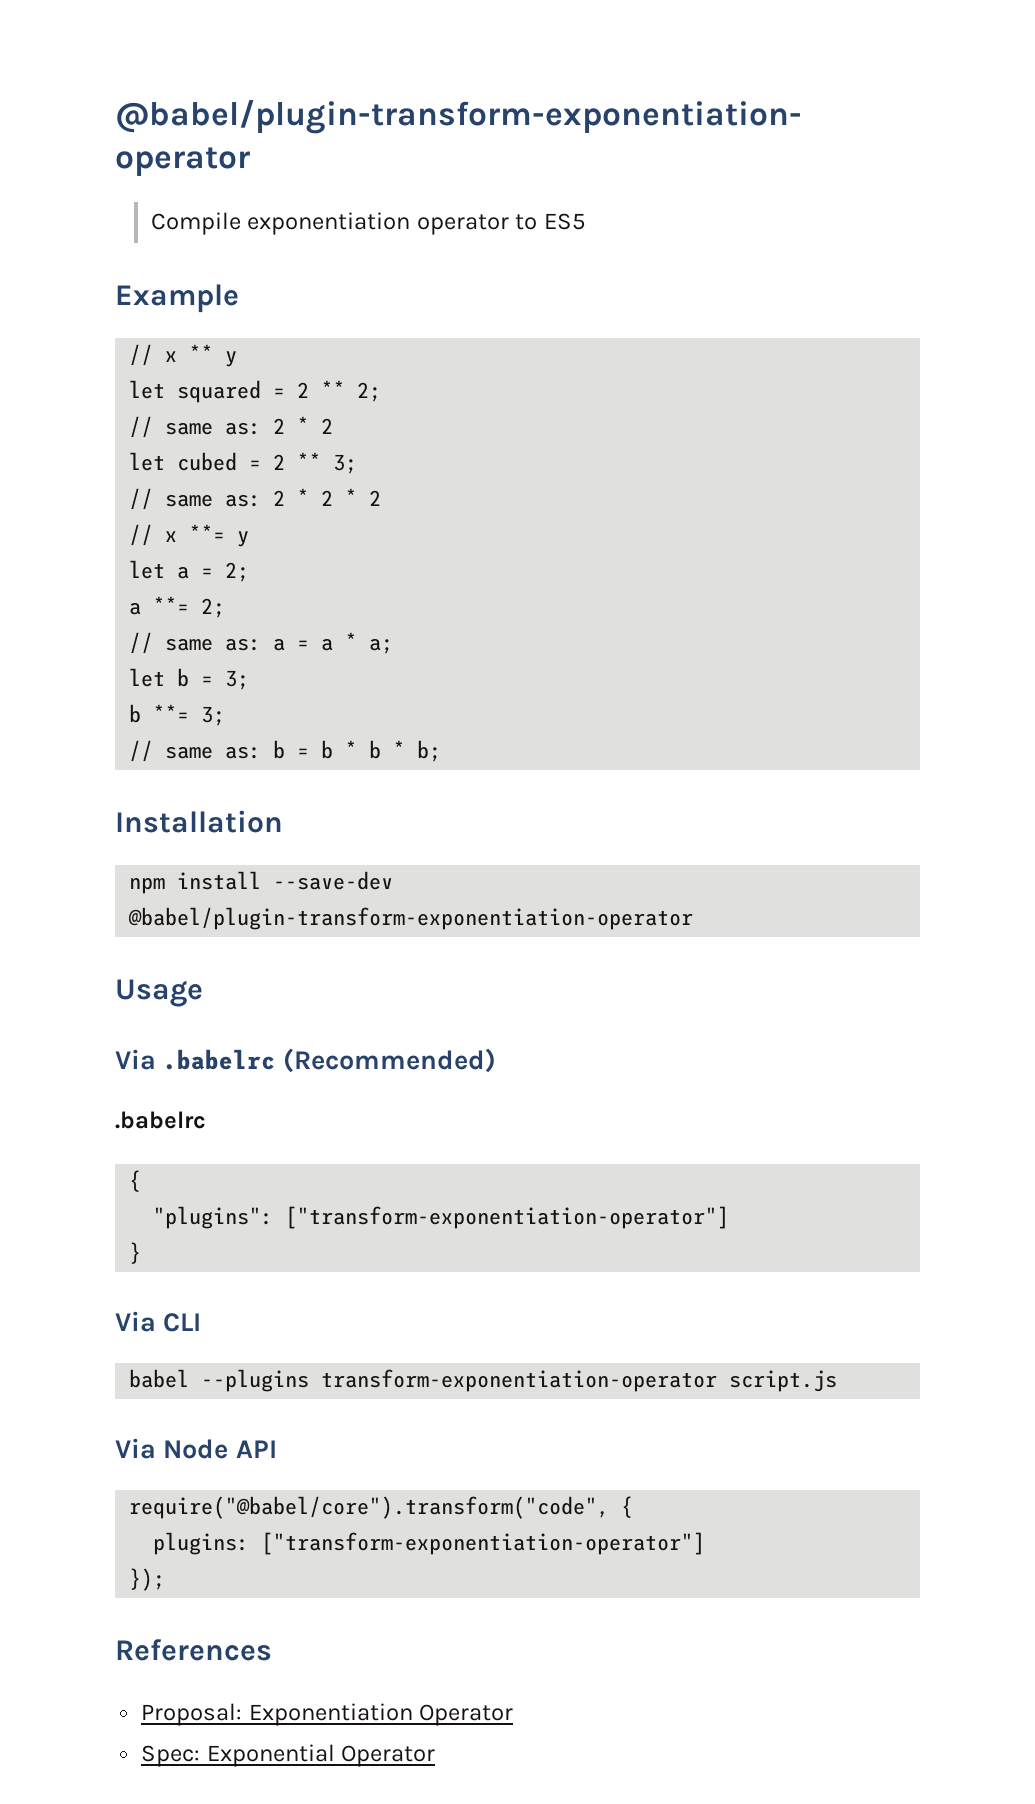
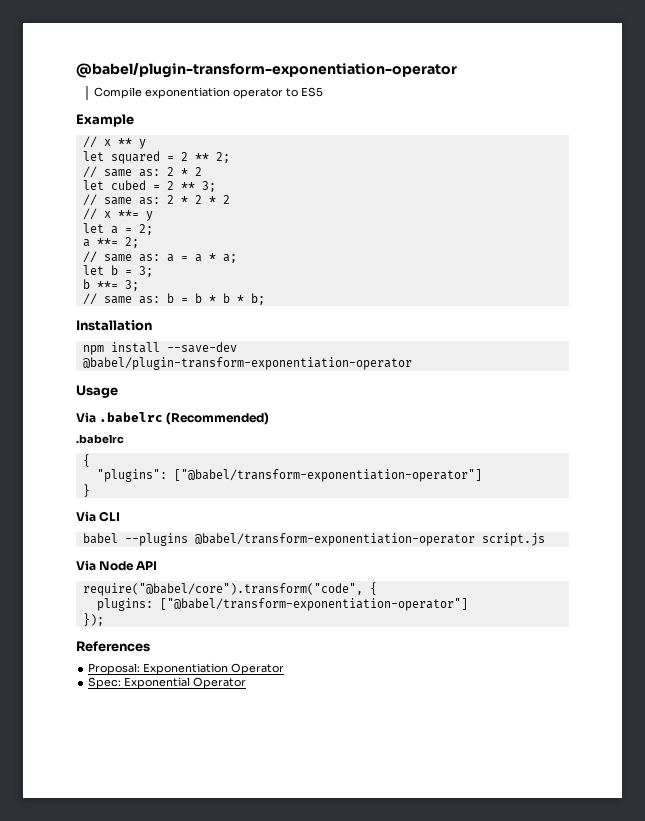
- "plugins": ["transform-exponentiation-operator"]
+ "plugins": ["@babel/transform-exponentiation-operator"]
- babel --plugins transform-exponentiation-operator script.js
+ babel --plugins @babel/transform-exponentiation-operator script.js
- plugins: ["transform-exponentiation-operator"]
+ plugins: ["@babel/transform-exponentiation-operator"]

